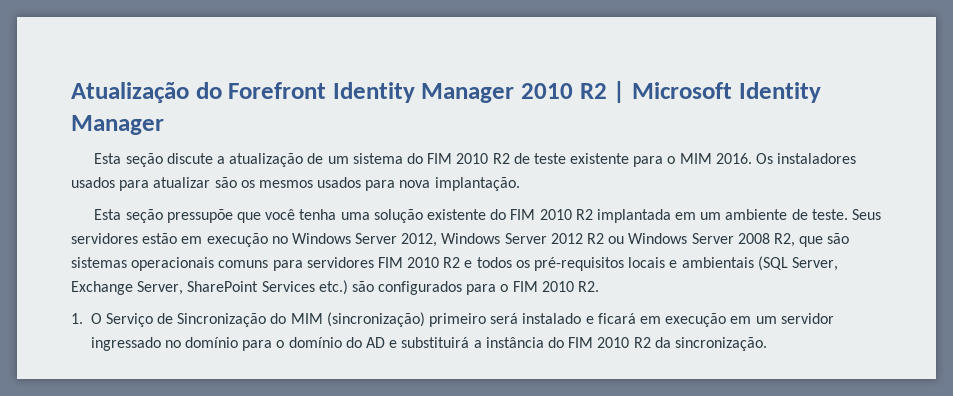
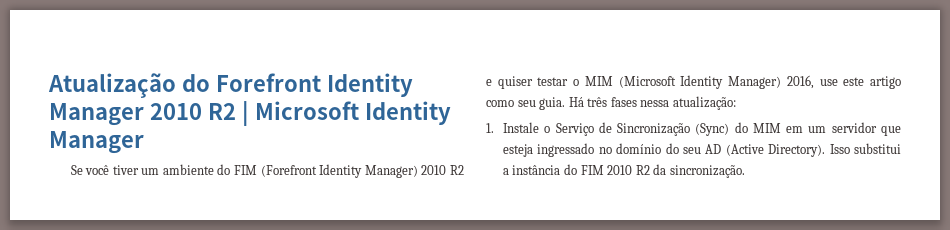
- Esta seção discute a atualização de um sistema do FIM 2010 R2 de teste existente para o MIM 2016. Os instaladores usados para atualizar são os mesmos usados para nova implantação.
- Esta seção pressupõe que você tenha uma solução existente do FIM 2010 R2 implantada em um ambiente de teste. Seus servidores estão em execução no Windows Server 2012, Windows Server 2012 R2 ou Windows Server 2008 R2, que são sistemas operacionais comuns para servidores FIM 2010 R2 e todos os pré-requisitos locais e ambientais (SQL Server, Exchange Server, SharePoint Services etc.) são configurados para o FIM 2010 R2.
+ Se você tiver um ambiente do FIM (Forefront Identity Manager) 2010 R2 e quiser testar o MIM (Microsoft Identity Manager) 2016, use este artigo como seu guia. Há três fases nessa atualização:
- 1. O Serviço de Sincronização do MIM (sincronização) primeiro será instalado e ficará em execução em um servidor ingressado no domínio para o domínio do AD e substituirá a instância do FIM 2010 R2 da sincronização.
+ 1. Instale o Serviço de Sincronização (Sync) do MIM em um servidor que esteja ingressado no domínio do seu AD (Active Directory). Isso substitui a instância do FIM 2010 R2 da sincronização.

